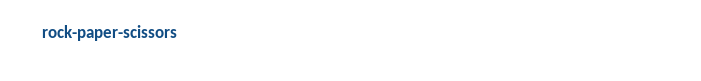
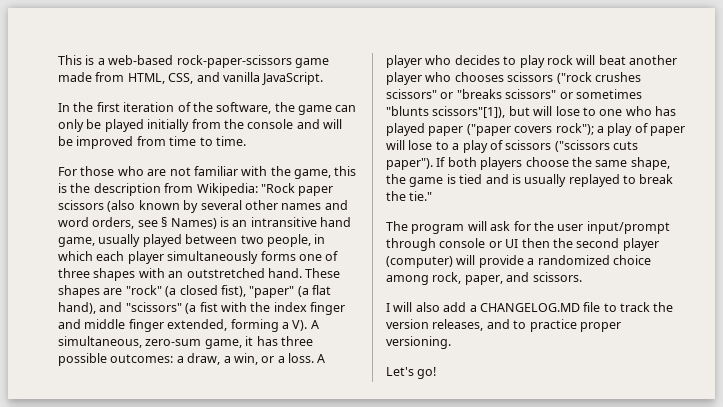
- rock-paper-scissors
+ This is a web-based rock-paper-scissors game made from HTML, CSS, and vanilla JavaScript.
+ In the first iteration of the software, the game can only be played initially from the console and will be improved from time to time.
+ For those who are not familiar with the game, this is the description from Wikipedia: "Rock paper scissors (also known by several other names and word orders, see § Names) is an intransitive hand game, usually played between two people, in which each player simultaneously forms one of three shapes with an outstretched hand. These shapes are "rock" (a closed fist), "paper" (a flat hand), and "scissors" (a fist with the index finger and middle finger extended, forming a V). A simultaneous, zero-sum game, it has three possible outcomes: a draw, a win, or a loss. A player who decides to play rock will beat another player who chooses scissors ("rock crushes scissors" or "breaks scissors" or sometimes "blunts scissors"[1]), but will lose to one who has played paper ("paper covers rock"); a play of paper will lose to a play of scissors ("scissors cuts paper"). If both players choose the same shape, the game is tied and is usually replayed to break the tie."
+ The program will ask for the user input/prompt through console or UI then the second player (computer) will provide a randomized choice among rock, paper, and scissors.
+ I will also add a CHANGELOG.MD file to track the version releases, and to practice proper versioning.
+ Let's go!

